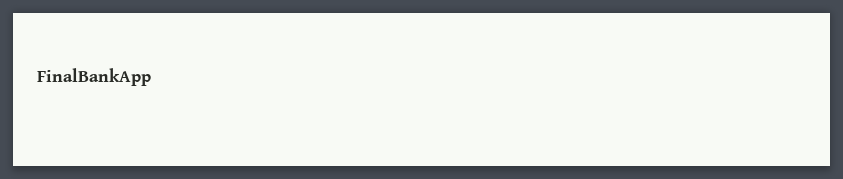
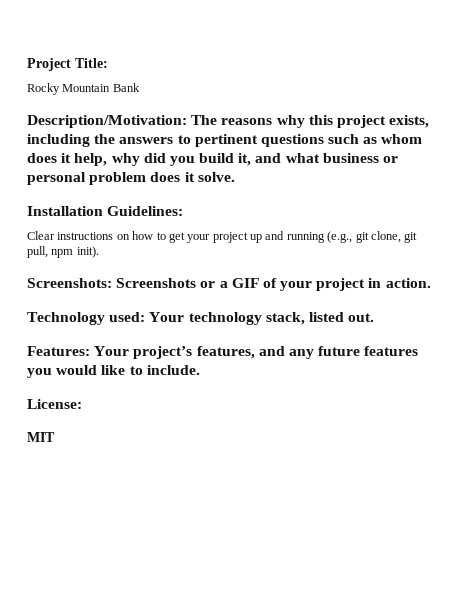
- FinalBankApp
+ Project Title:
+ Rocky Mountain Bank
+ Description/Motivation: The reasons why this project exists, including the answers to pertinent questions such as whom does it help, why did you build it, and what business or personal problem does it solve.
+ Installation Guidelines:
+ Clear instructions on how to get your project up and running (e.g., git clone, git pull, npm init).
+ Screenshots: Screenshots or a GIF of your project in action.
+ Technology used: Your technology stack, listed out.
+ Features: Your project’s features, and any future features you would like to include.
+ License:
+ MIT

